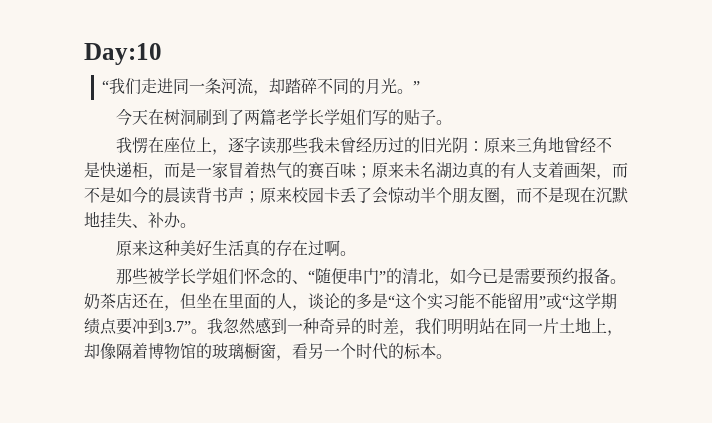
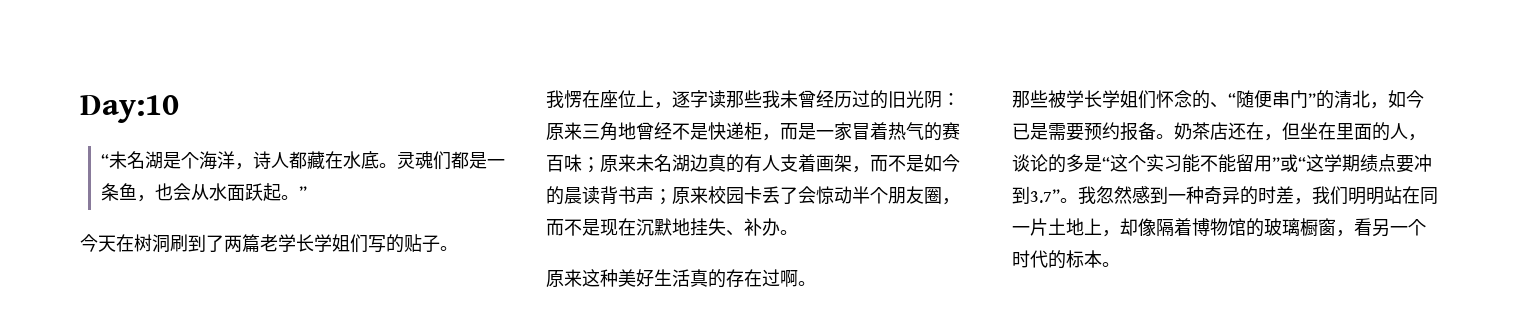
- “我们走进同一条河流，却踏碎不同的月光。”
+ “未名湖是个海洋，诗人都藏在水底。灵魂们都是一条鱼，也会从水面跃起。”

